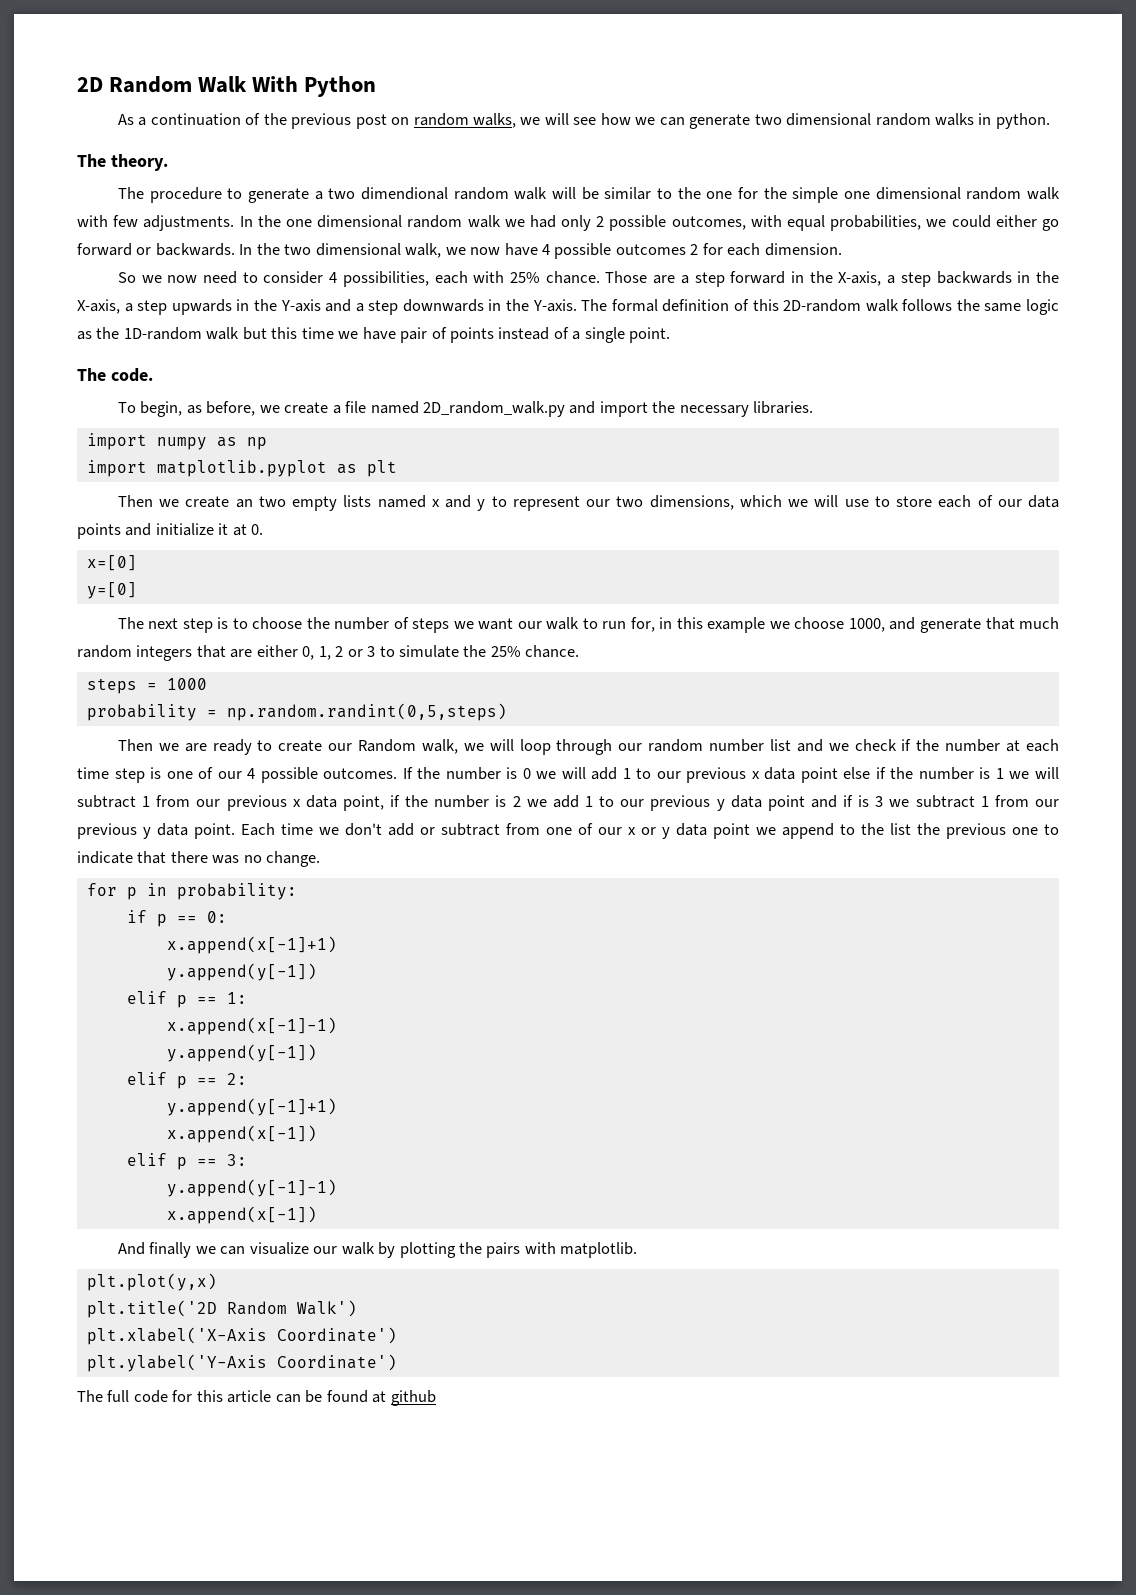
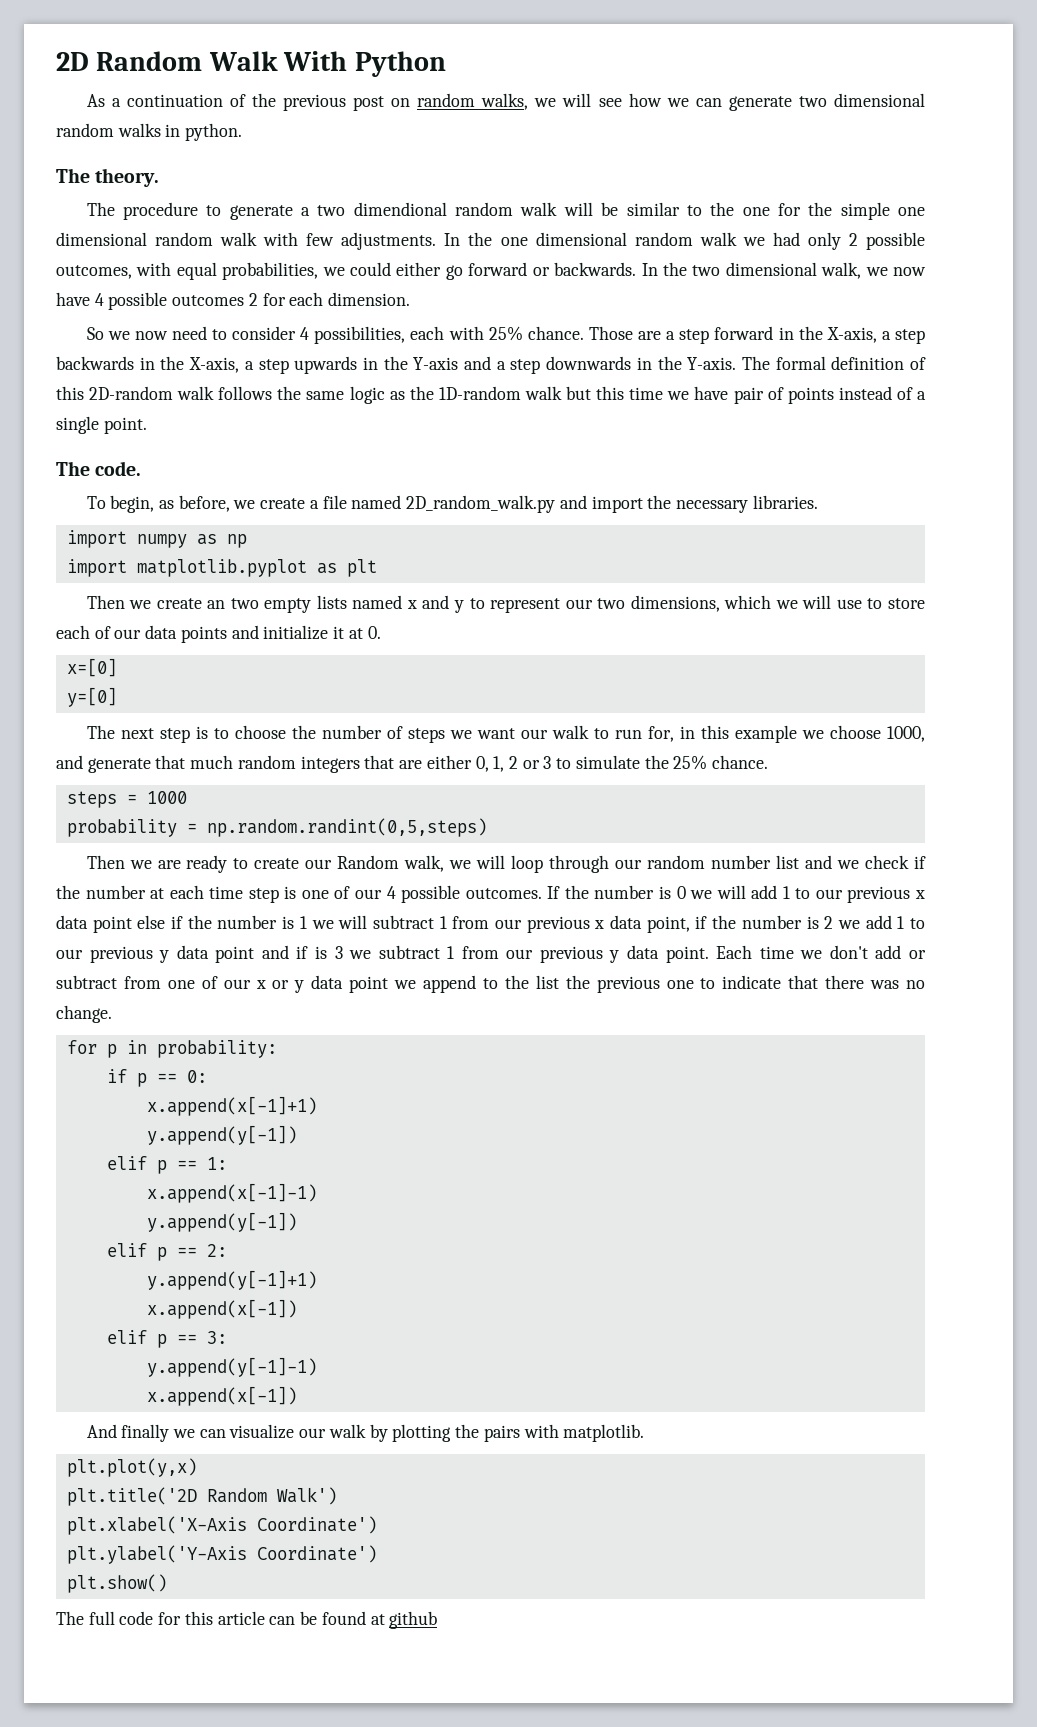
+ plt.show()

